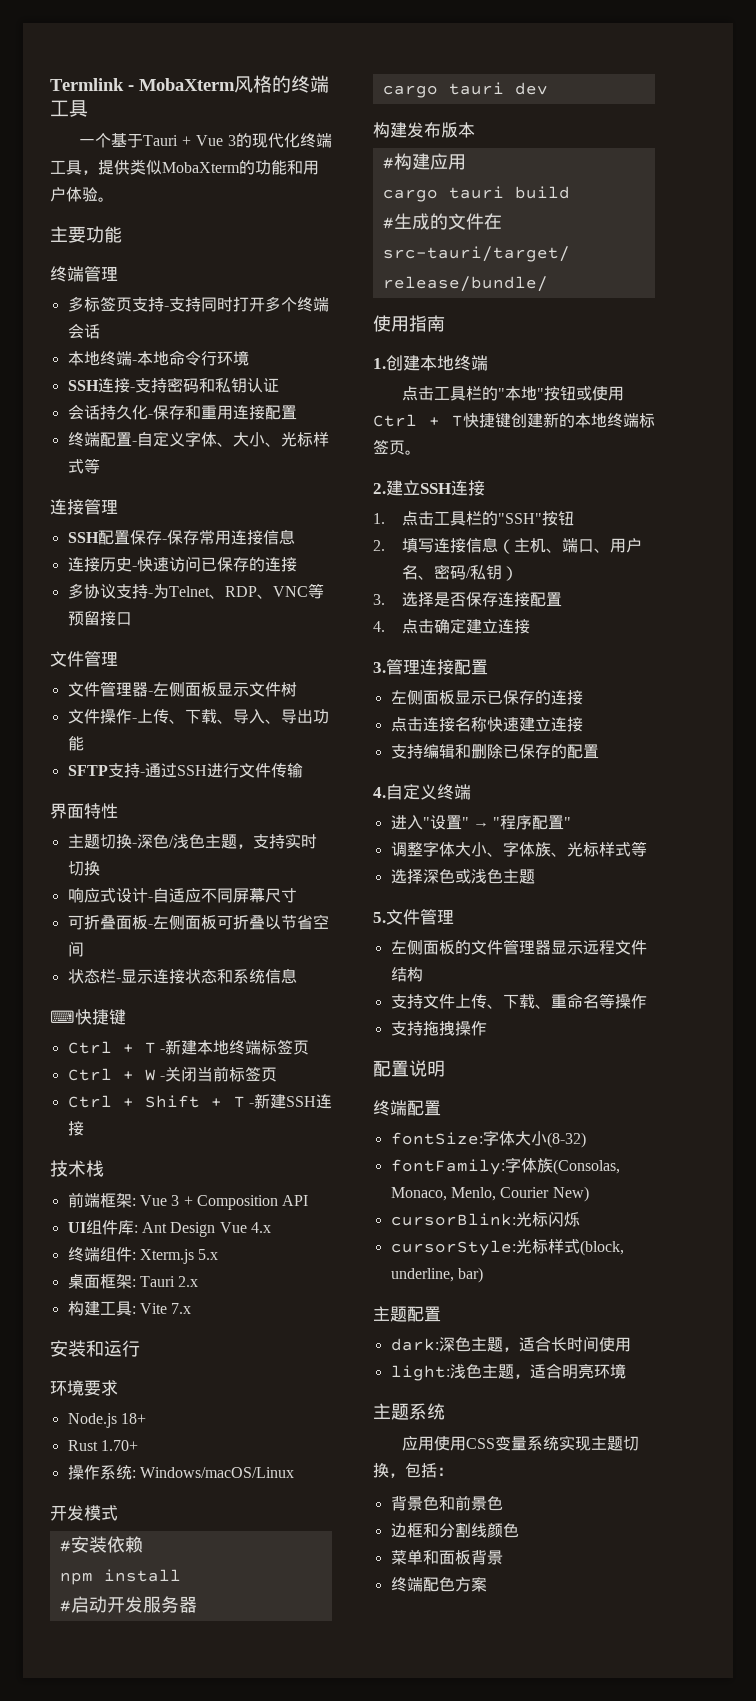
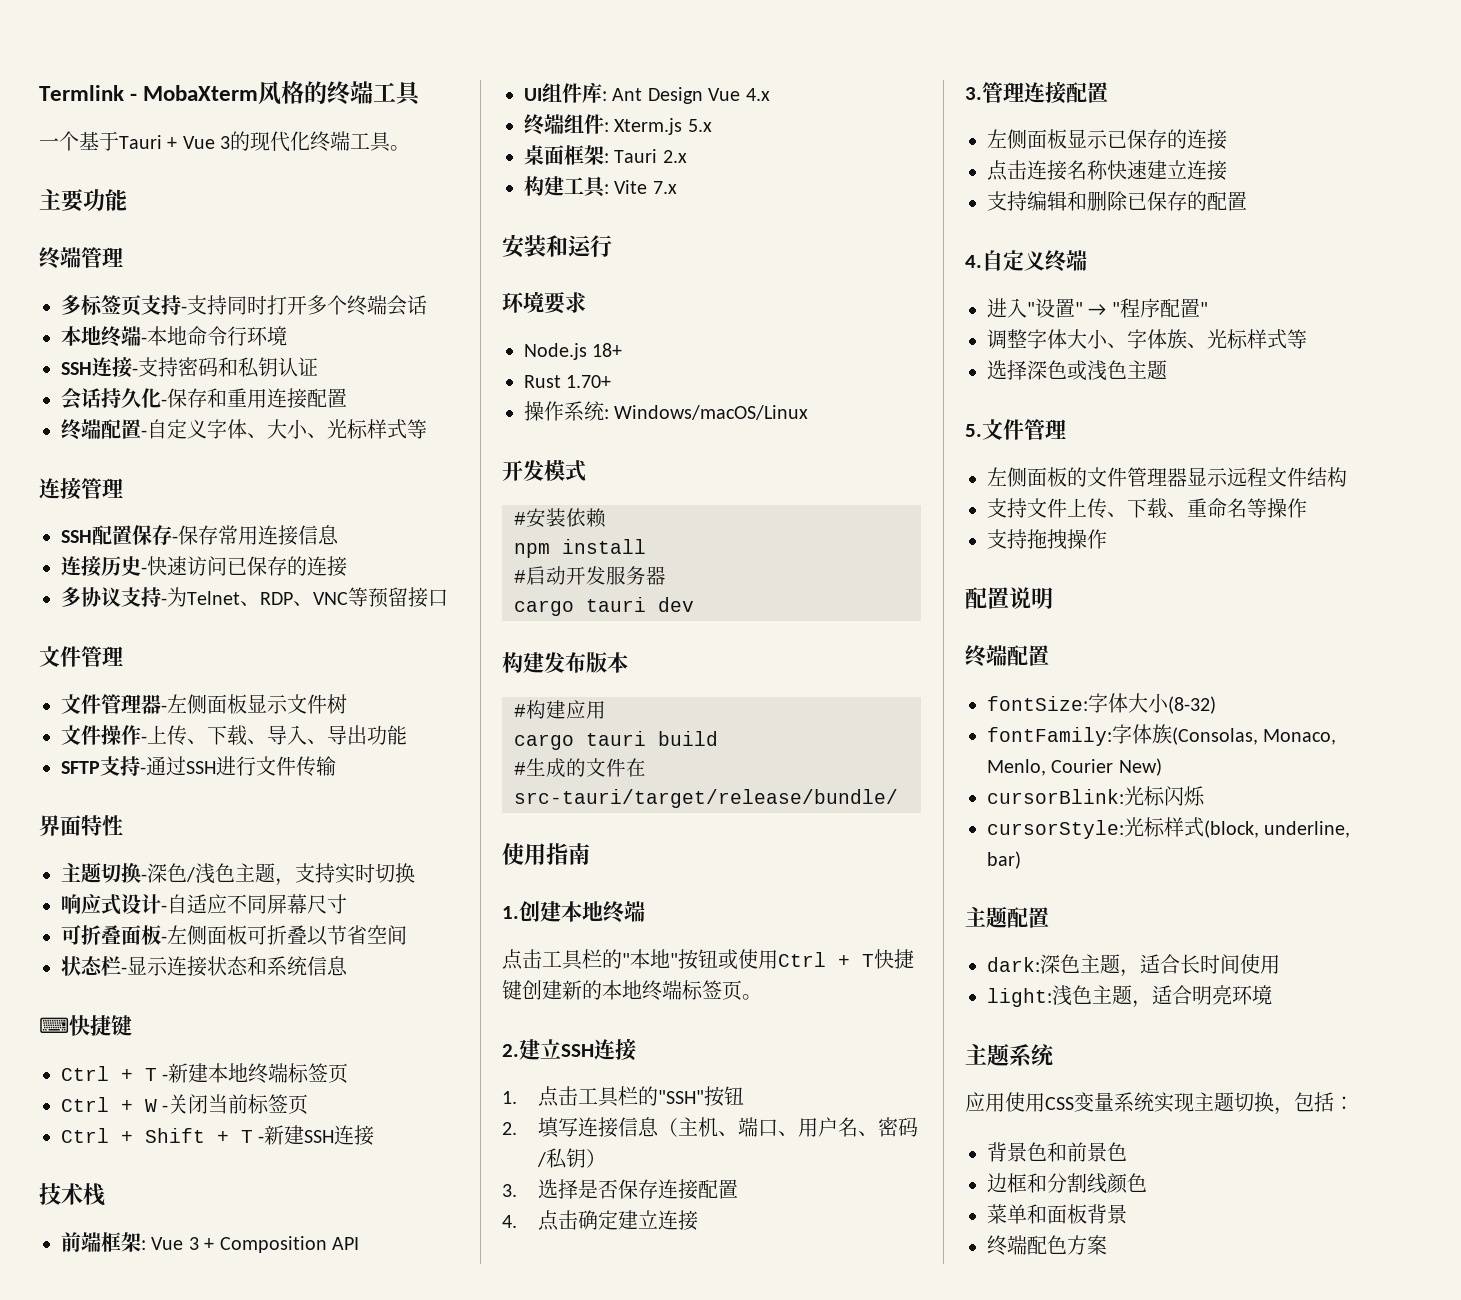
- 一个基于Tauri + Vue 3的现代化终端工具，提供类似MobaXterm的功能和用户体验。
+ 一个基于Tauri + Vue 3的现代化终端工具。

